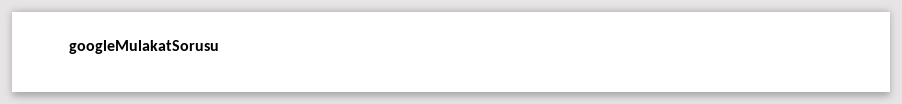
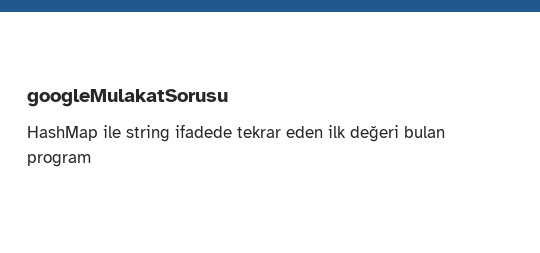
+ HashMap ile string ifadede tekrar eden ilk değeri bulan program

